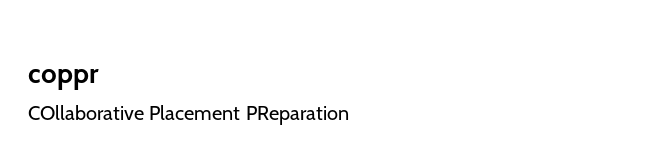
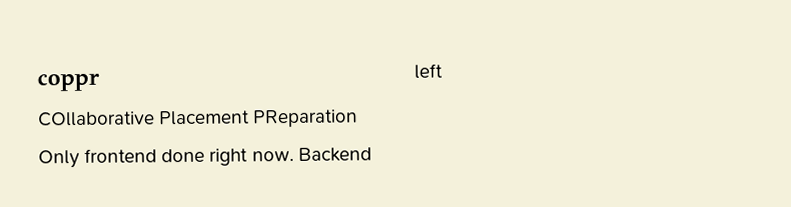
+ Only frontend done right now. Backend left

